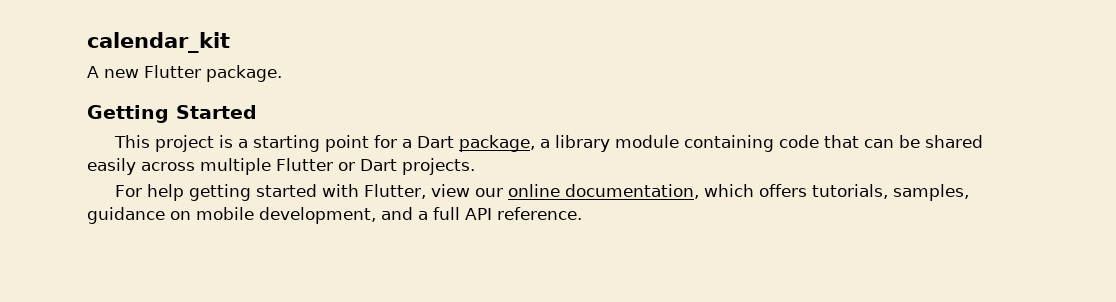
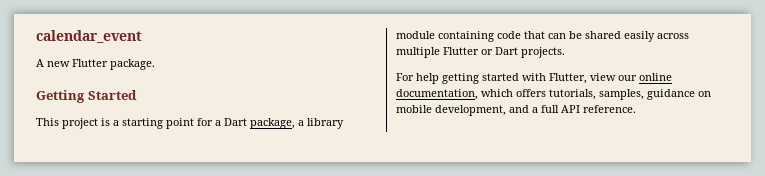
- calendar_kit
+ calendar_event

